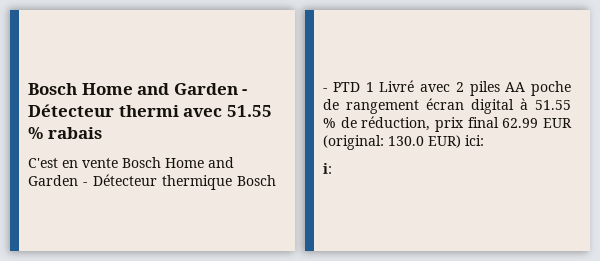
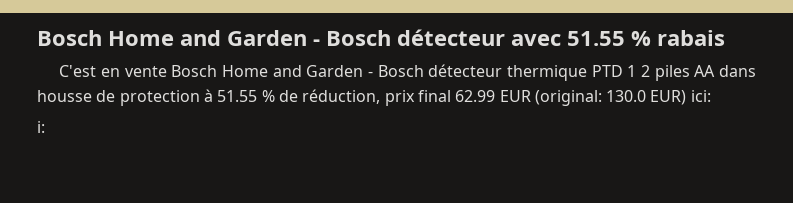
- Bosch Home and Garden - Détecteur thermi avec 51.55 % rabais
+ Bosch Home and Garden - Bosch détecteur avec 51.55 % rabais
- C'est en vente Bosch Home and Garden - Détecteur thermique Bosch - PTD 1 Livré avec 2 piles AA poche de rangement écran digital à 51.55 % de réduction, prix final 62.99 EUR (original: 130.0 EUR) ici:
+ C'est en vente Bosch Home and Garden - Bosch détecteur thermique PTD 1 2 piles AA dans housse de protection à 51.55 % de réduction, prix final 62.99 EUR (original: 130.0 EUR) ici:

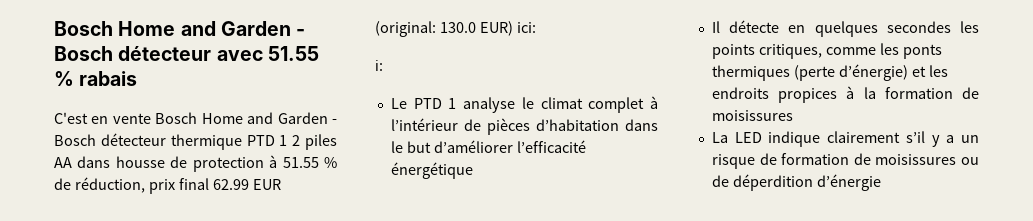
+ Le PTD 1 analyse le climat complet à l’intérieur de pièces d’habitation dans le but d’améliorer l’efficacité énergétique
+ Il détecte en quelques secondes les points critiques, comme les ponts thermiques (perte d’énergie) et les endroits propices à la formation de moisissures
+ La LED indique clairement s’il y a un risque de formation de moisissures ou de déperdition d’énergie

